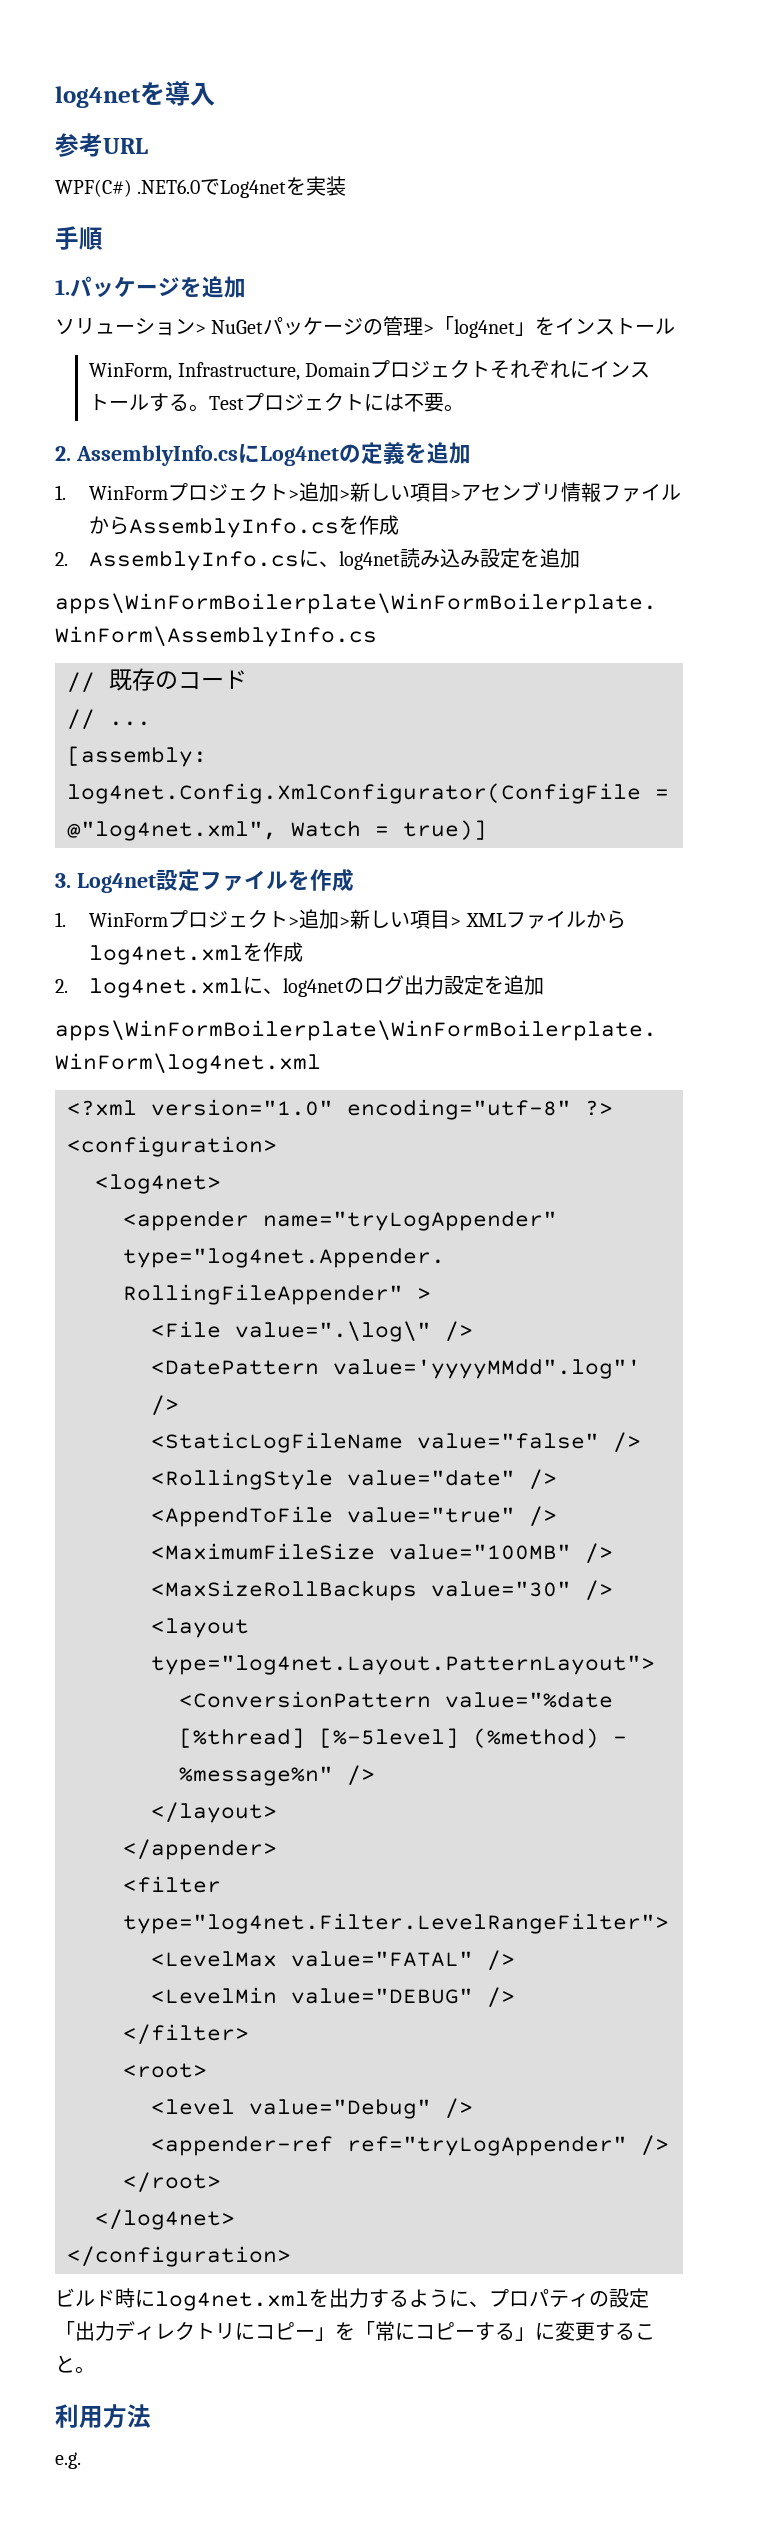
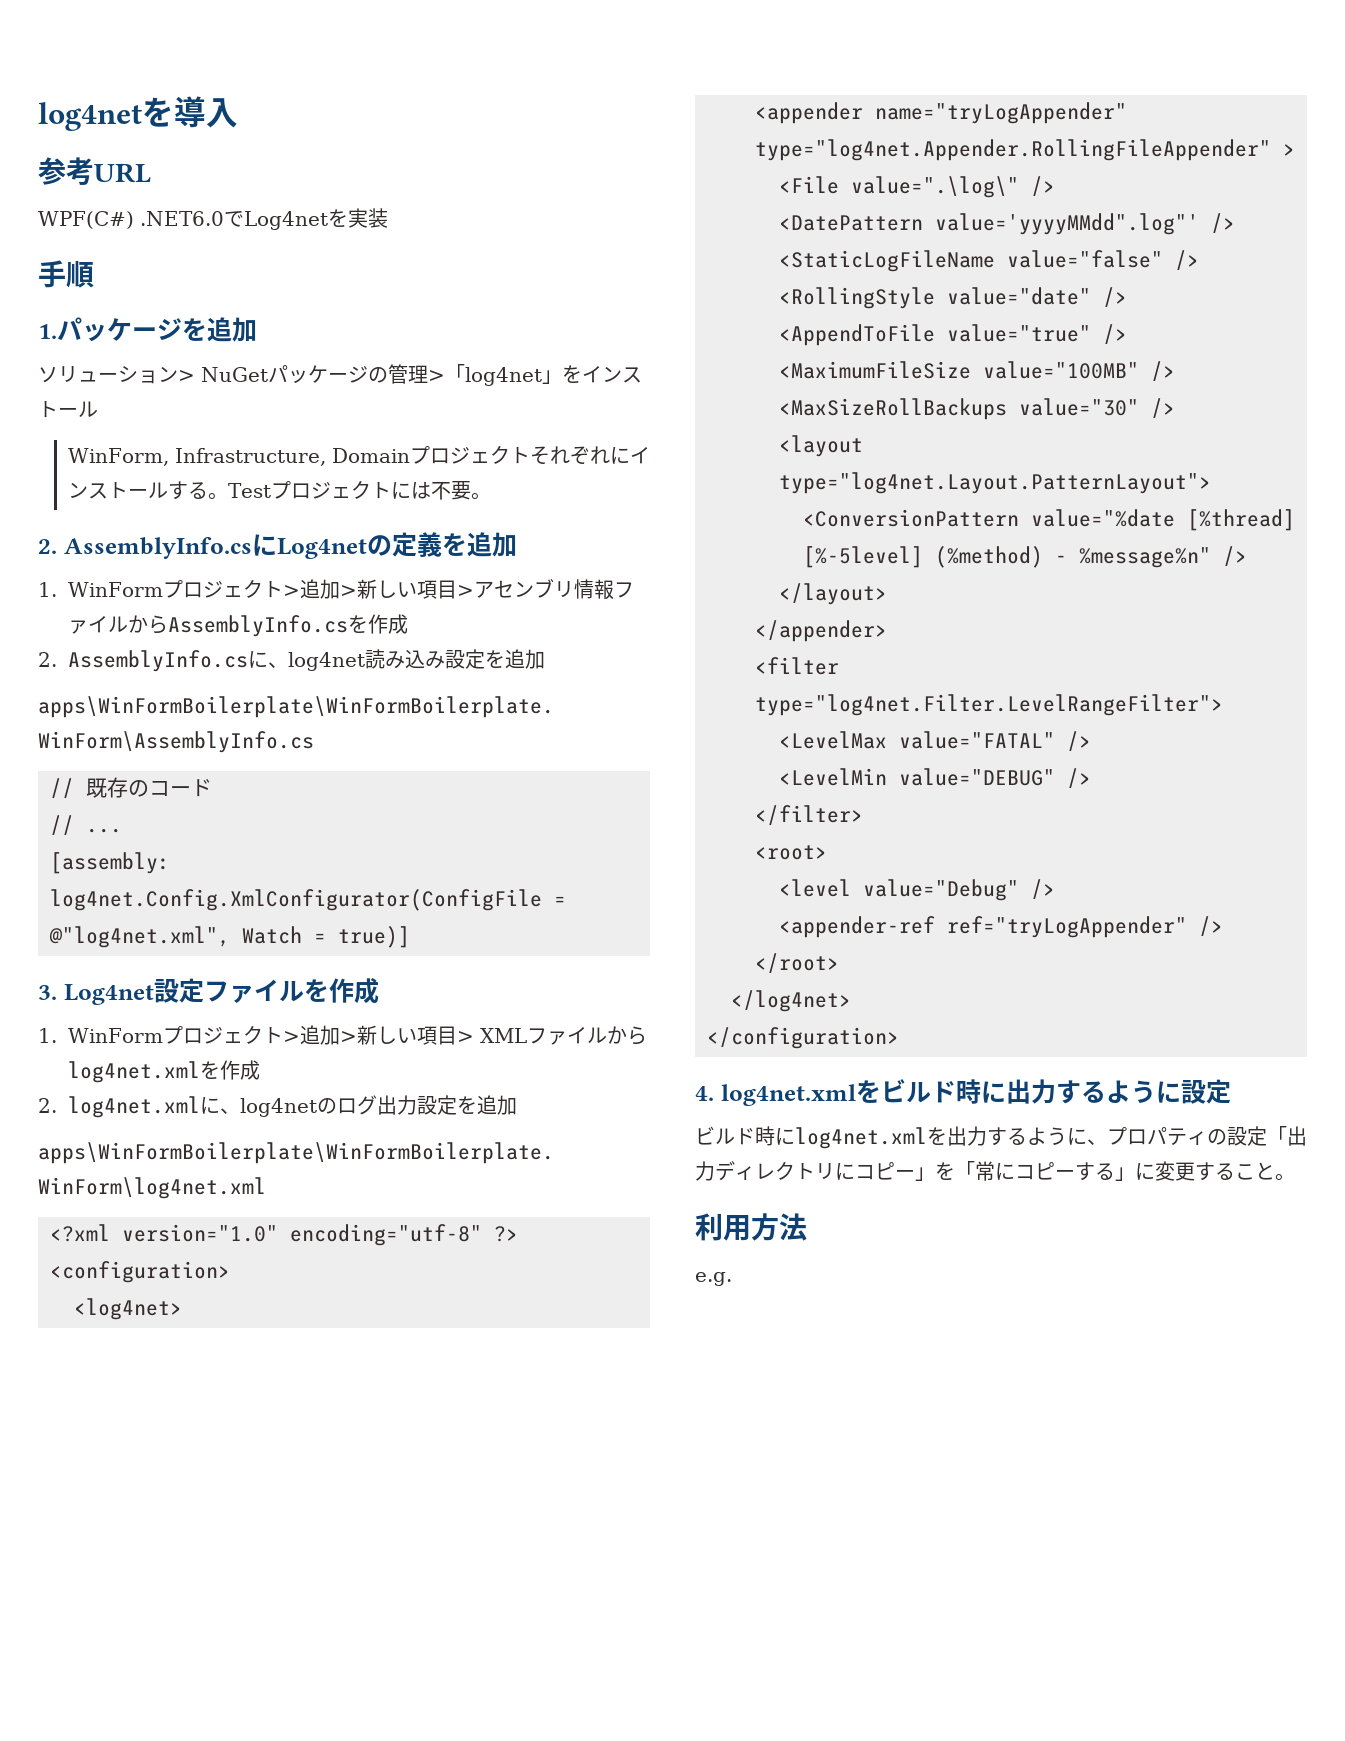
+ 4. log4net.xmlをビルド時に出力するように設定

